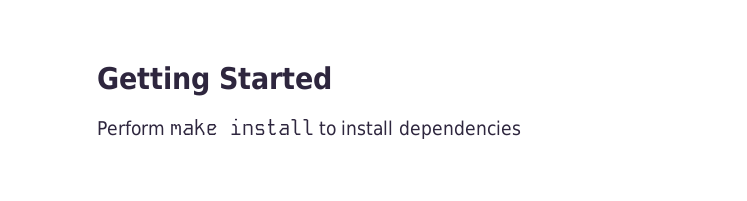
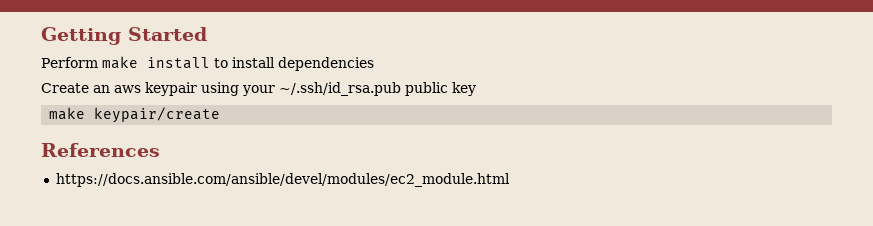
+ Create an aws keypair using your ~/.ssh/id_rsa.pub public key
+ make keypair/create
+ References
+ https://docs.ansible.com/ansible/devel/modules/ec2_module.html

